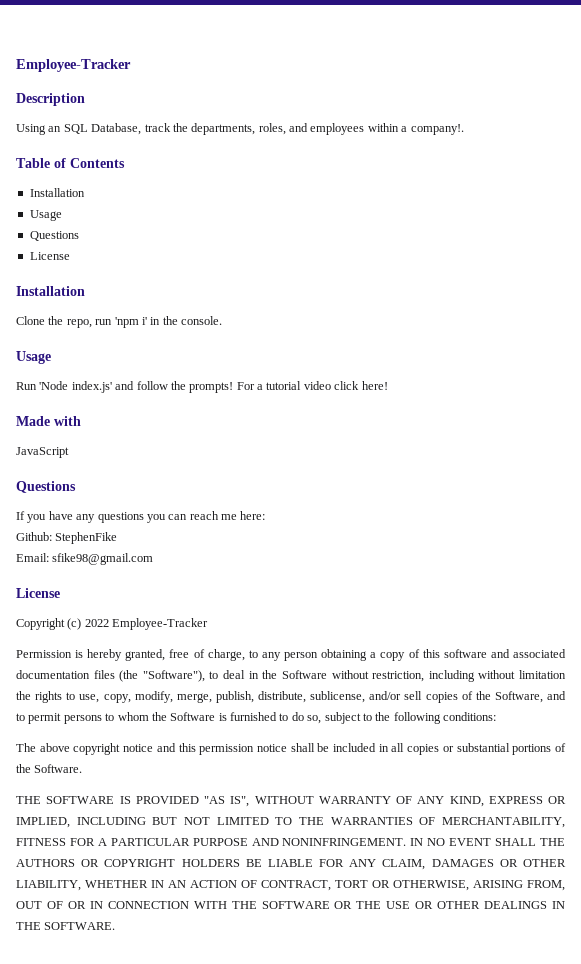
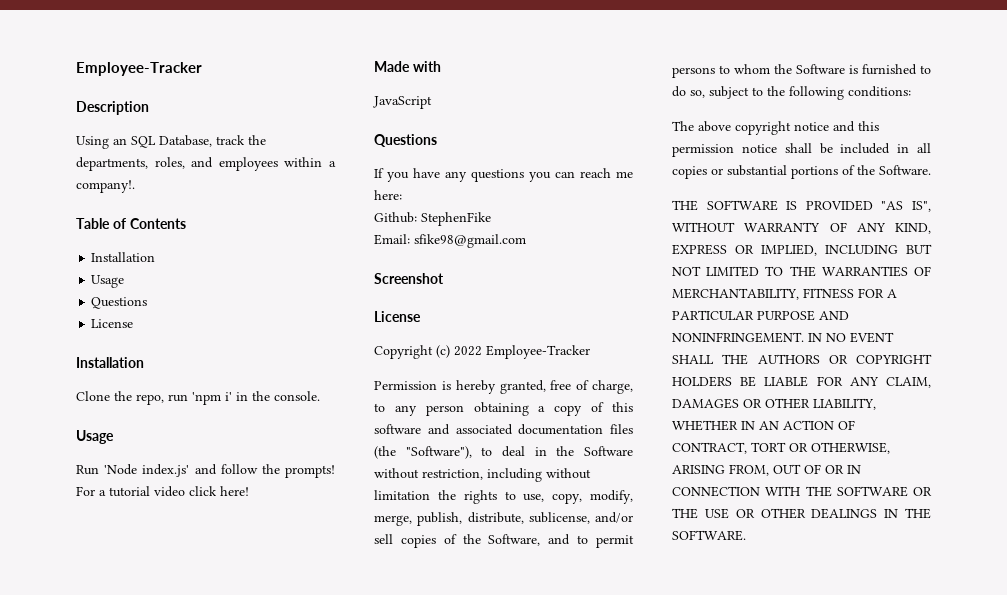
+ Screenshot

